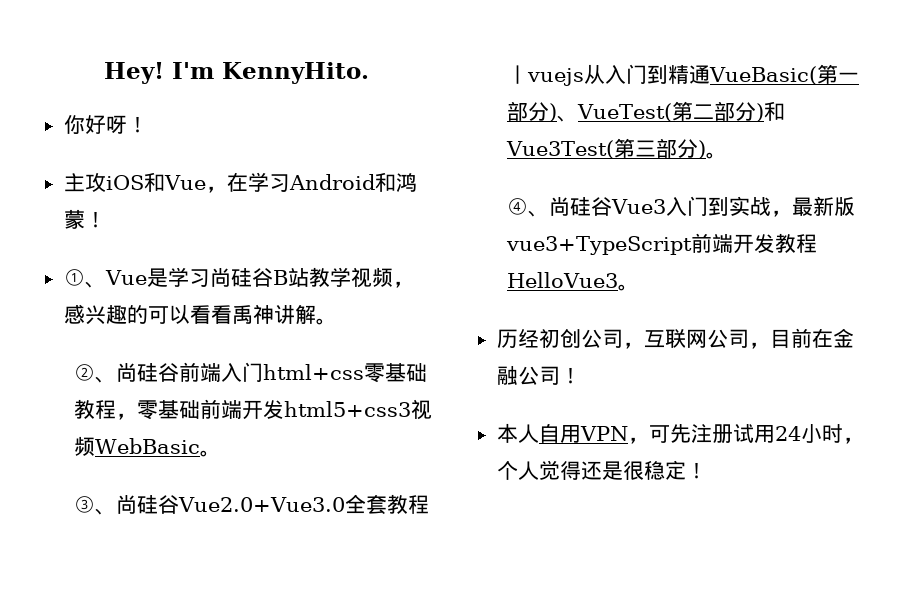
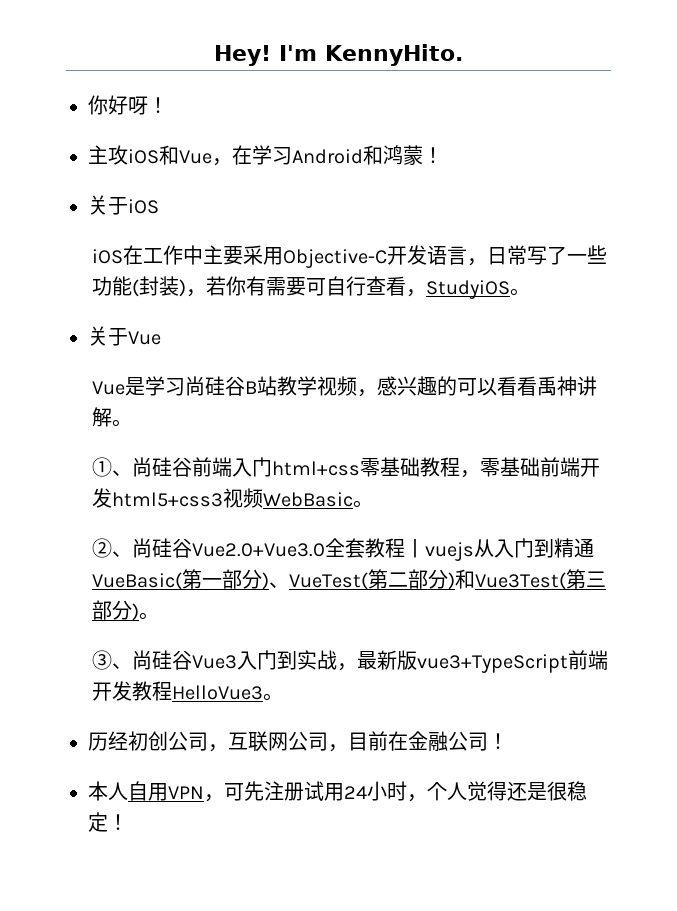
- ①、Vue是学习尚硅谷B站教学视频，感兴趣的可以看看禹神讲解。
+ 关于iOS
+ iOS在工作中主要采用Objective-C开发语言，日常写了一些功能(封装)，若你有需要可自行查看，StudyiOS。
+ 关于Vue
+ Vue是学习尚硅谷B站教学视频，感兴趣的可以看看禹神讲解。
- ②、尚硅谷前端入门html+css零基础教程，零基础前端开发html5+css3视频WebBasic。
+ ①、尚硅谷前端入门html+css零基础教程，零基础前端开发html5+css3视频WebBasic。
- ③、尚硅谷Vue2.0+Vue3.0全套教程丨vuejs从入门到精通VueBasic(第一部分)、VueTest(第二部分)和Vue3Test(第三部分)。
+ ②、尚硅谷Vue2.0+Vue3.0全套教程丨vuejs从入门到精通VueBasic(第一部分)、VueTest(第二部分)和Vue3Test(第三部分)。
- ④、尚硅谷Vue3入门到实战，最新版vue3+TypeScript前端开发教程HelloVue3。
+ ③、尚硅谷Vue3入门到实战，最新版vue3+TypeScript前端开发教程HelloVue3。

